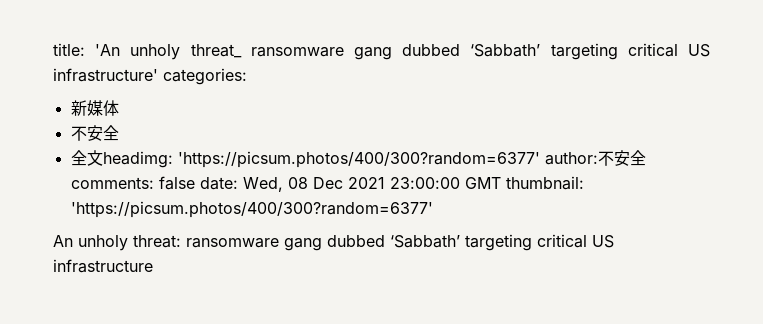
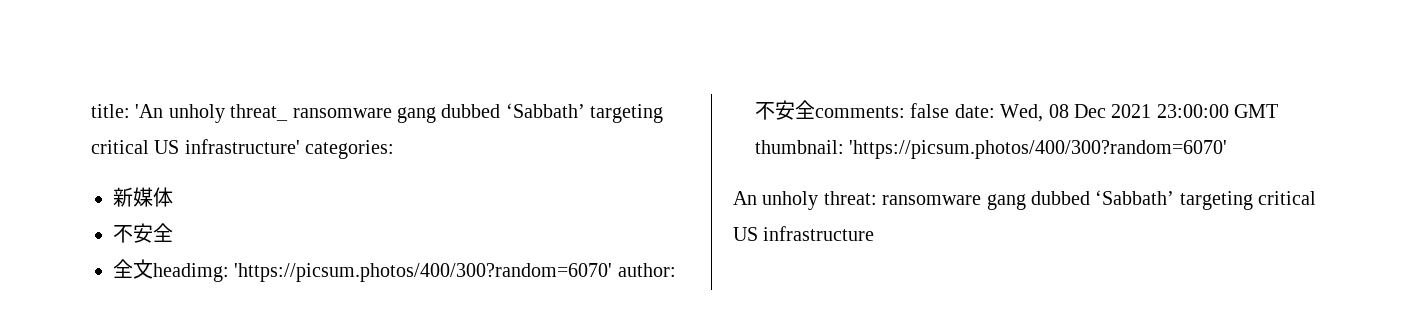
- 全文headimg: 'https://picsum.photos/400/300?random=6377' author:不安全comments: false date: Wed, 08 Dec 2021 23:00:00 GMT thumbnail: 'https://picsum.photos/400/300?random=6377'
+ 全文headimg: 'https://picsum.photos/400/300?random=6070' author:不安全comments: false date: Wed, 08 Dec 2021 23:00:00 GMT thumbnail: 'https://picsum.photos/400/300?random=6070'

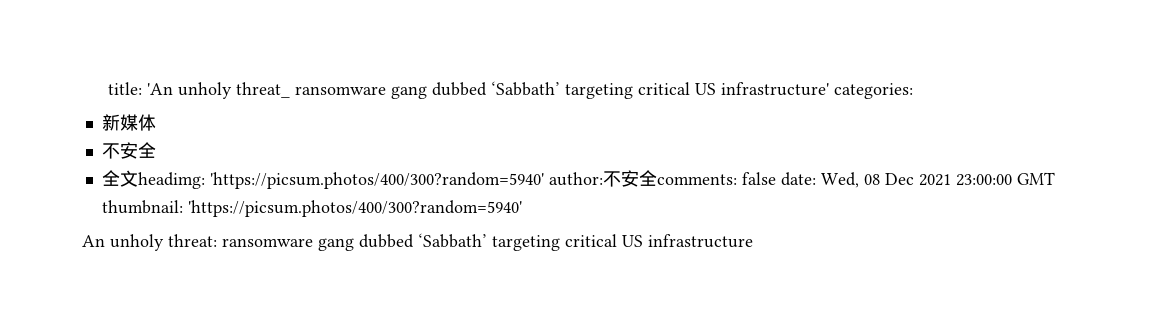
- 全文headimg: 'https://picsum.photos/400/300?random=6070' author:不安全comments: false date: Wed, 08 Dec 2021 23:00:00 GMT thumbnail: 'https://picsum.photos/400/300?random=6070'
+ 全文headimg: 'https://picsum.photos/400/300?random=5940' author:不安全comments: false date: Wed, 08 Dec 2021 23:00:00 GMT thumbnail: 'https://picsum.photos/400/300?random=5940'

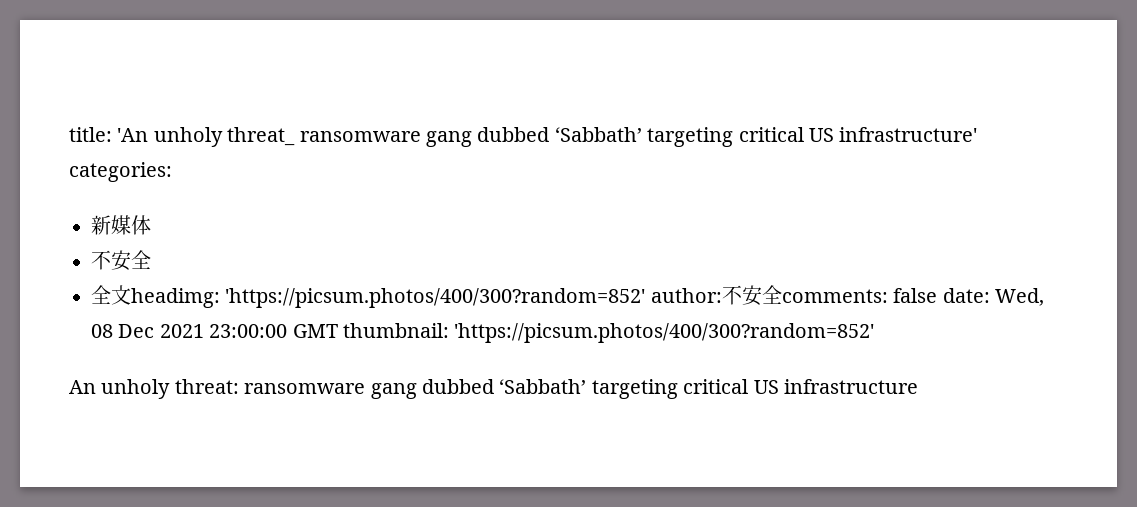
- 全文headimg: 'https://picsum.photos/400/300?random=5940' author:不安全comments: false date: Wed, 08 Dec 2021 23:00:00 GMT thumbnail: 'https://picsum.photos/400/300?random=5940'
+ 全文headimg: 'https://picsum.photos/400/300?random=852' author:不安全comments: false date: Wed, 08 Dec 2021 23:00:00 GMT thumbnail: 'https://picsum.photos/400/300?random=852'

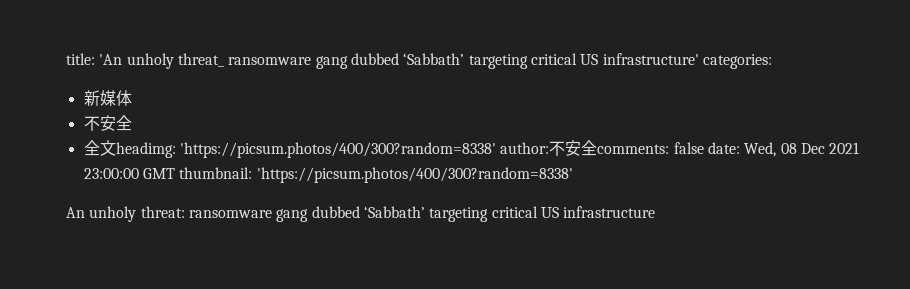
- 全文headimg: 'https://picsum.photos/400/300?random=852' author:不安全comments: false date: Wed, 08 Dec 2021 23:00:00 GMT thumbnail: 'https://picsum.photos/400/300?random=852'
+ 全文headimg: 'https://picsum.photos/400/300?random=8338' author:不安全comments: false date: Wed, 08 Dec 2021 23:00:00 GMT thumbnail: 'https://picsum.photos/400/300?random=8338'

